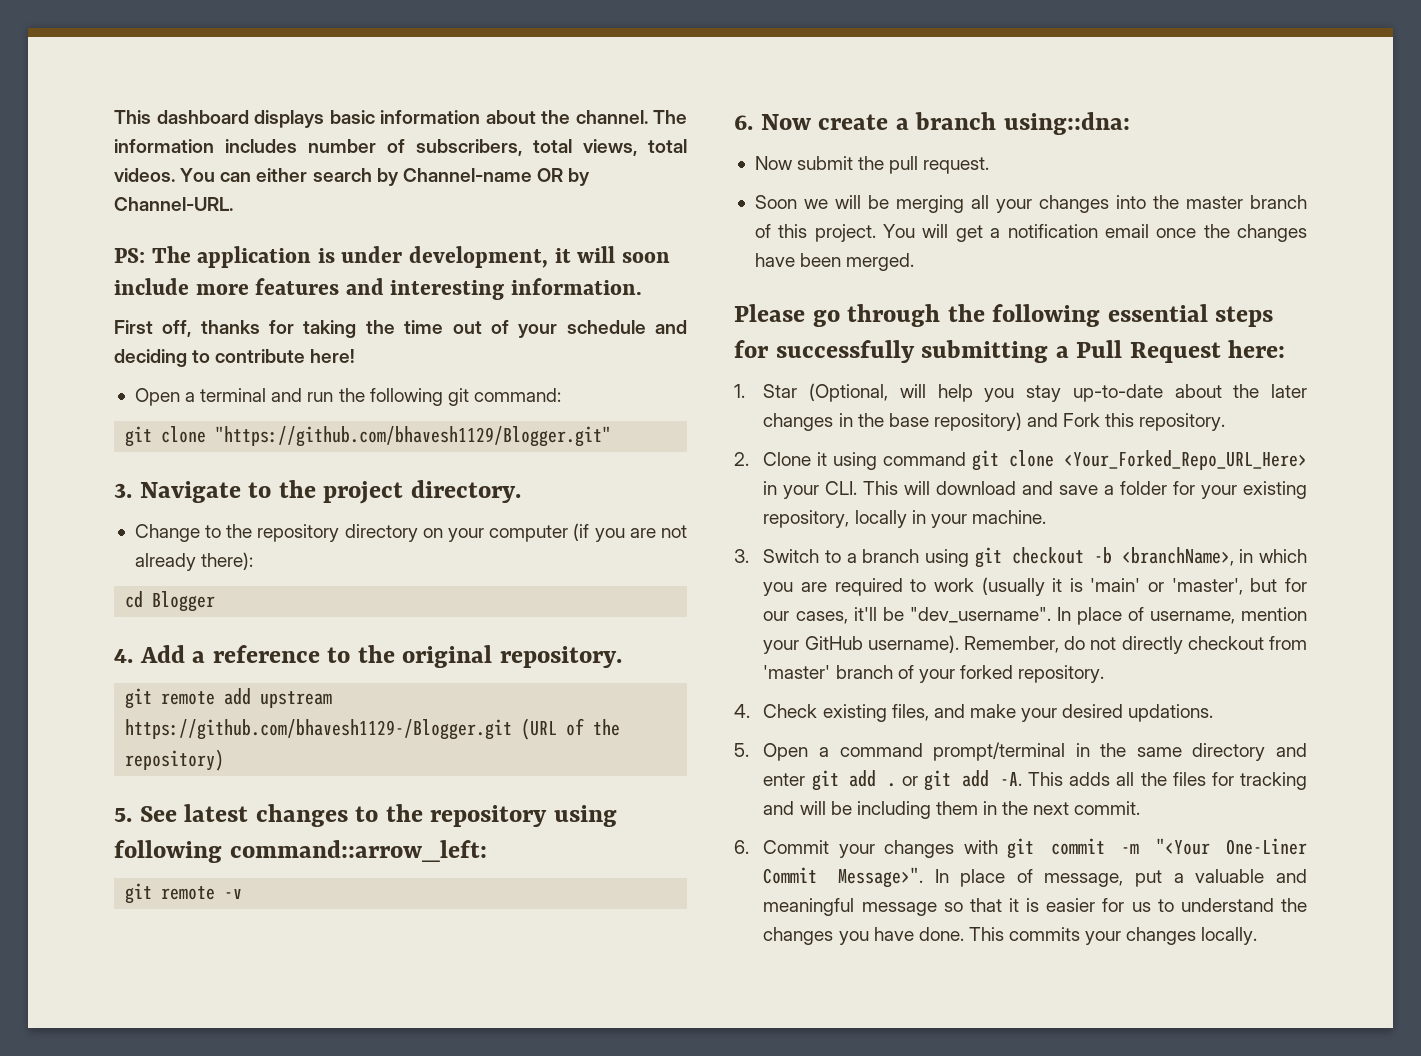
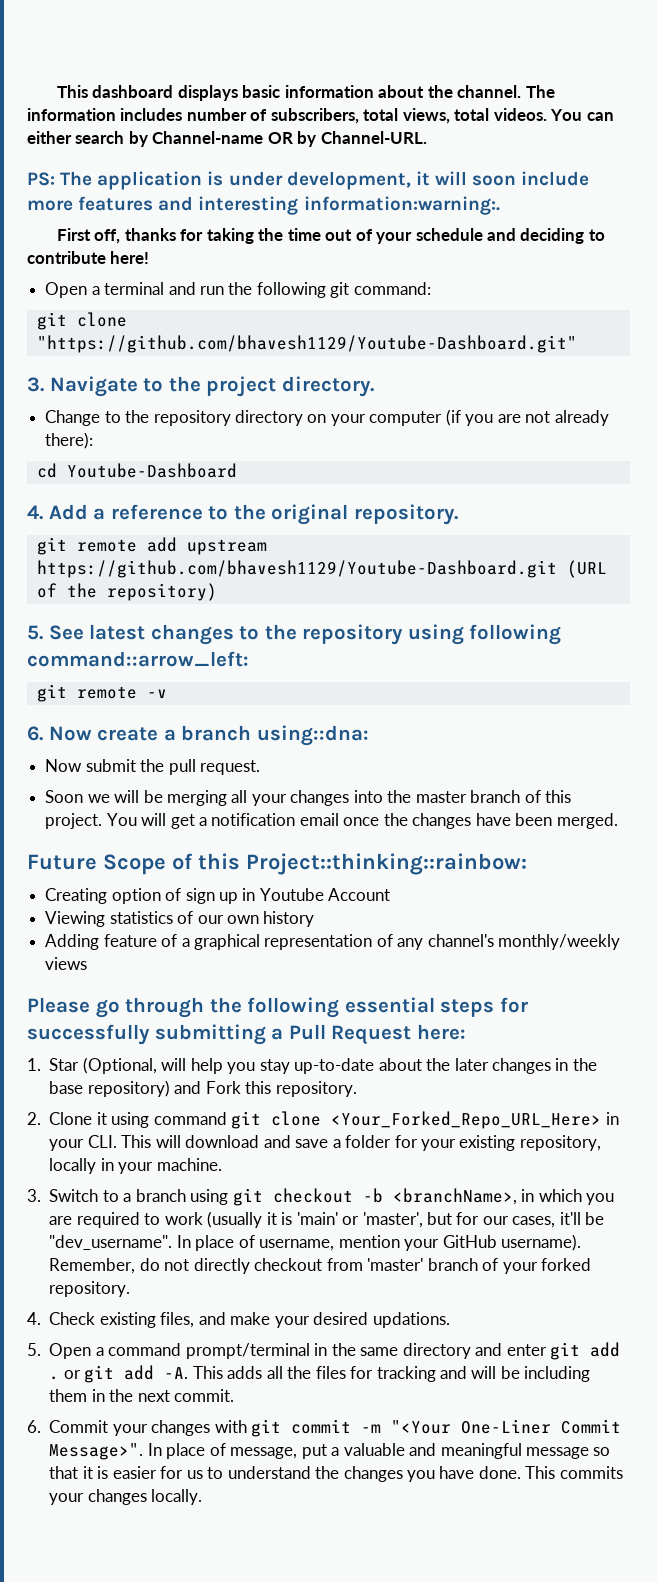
- PS: The application is under development, it will soon include more features and interesting information.
+ PS: The application is under development, it will soon include more features and interesting information:warning:.
- git clone "https://github.com/bhavesh1129/Blogger.git"
+ git clone "https://github.com/bhavesh1129/Youtube-Dashboard.git"
- cd Blogger
+ cd Youtube-Dashboard
- git remote add upstream https://github.com/bhavesh1129-/Blogger.git (URL of the repository)
+ git remote add upstream https://github.com/bhavesh1129/Youtube-Dashboard.git (URL of the repository)
+ Future Scope of this Project::thinking::rainbow:
+ Creating option of sign up in Youtube Account
+ Viewing statistics of our own history
+ Adding feature of a graphical representation of any channel's monthly/weekly views

